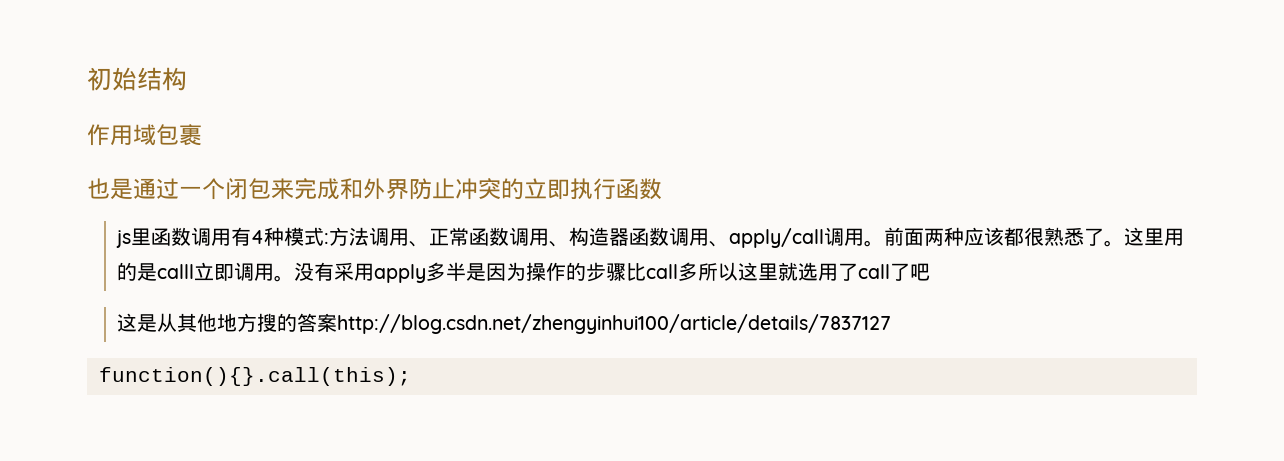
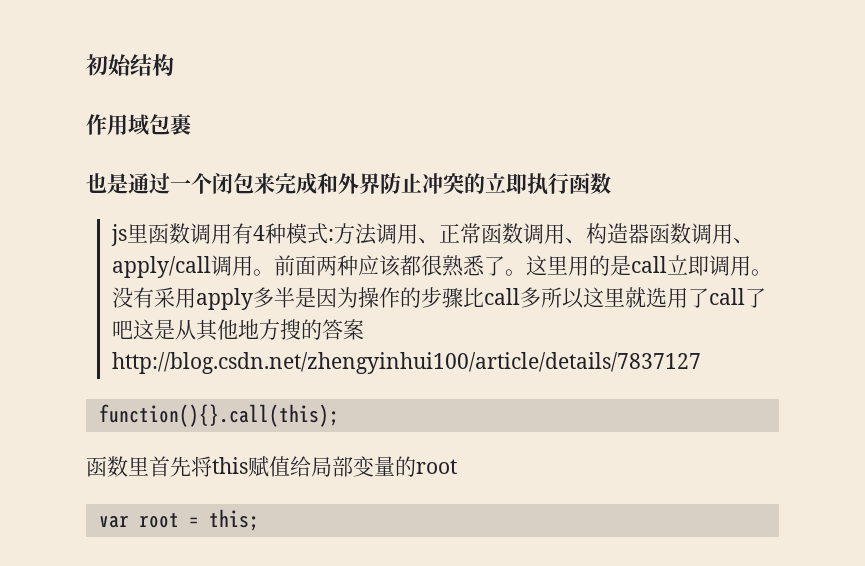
- 这里用的是calll立即调用。
+ 这里用的是call立即调用。
- 没有采用apply多半是因为操作的步骤比call多所以这里就选用了call了吧
- 这是从其他地方搜的答案http://blog.csdn.net/zhengyinhui100/article/details/7837127
+ 没有采用apply多半是因为操作的步骤比call多所以这里就选用了call了吧这是从其他地方搜的答案http://blog.csdn.net/zhengyinhui100/article/details/7837127
+ 函数里首先将this赋值给局部变量的root
+ var root = this;

